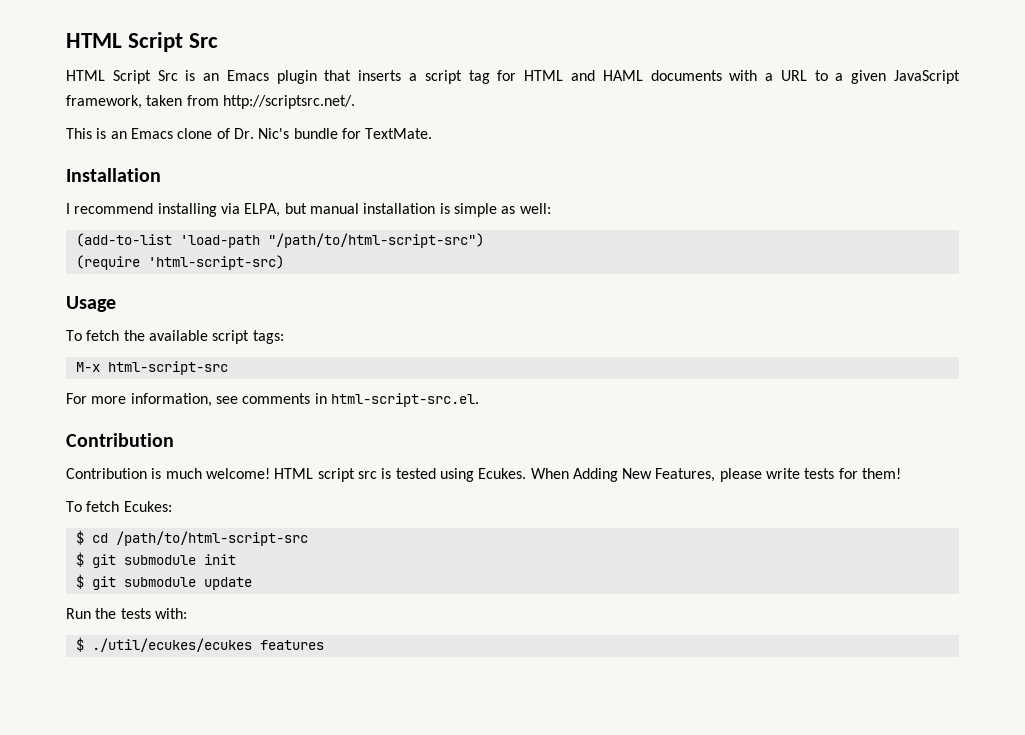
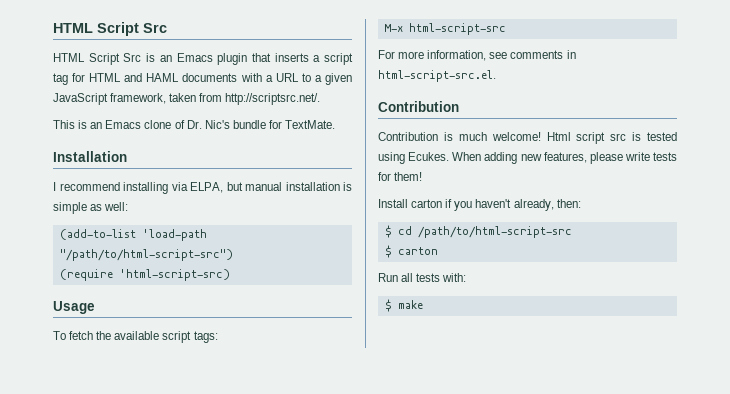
- HTML script src is tested using Ecukes.
+ Html script src is tested using Ecukes.
- When Adding New Features, please write tests for them!
+ When adding new features, please write tests for them!
- To fetch Ecukes:
+ Install carton if you haven't already, then:
  $ cd /path/to/html-script-src
- $ git submodule init
- $ git submodule update
+ $ carton
- Run the tests with:
+ Run all tests with:
- $ ./util/ecukes/ecukes features
+ $ make

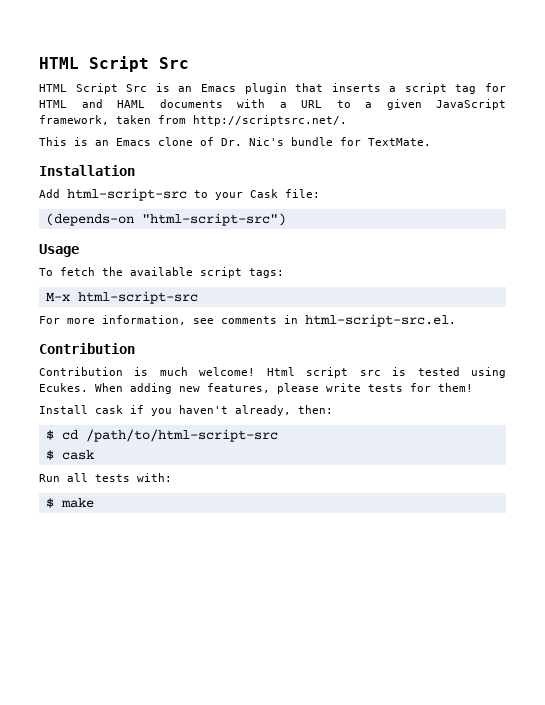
- I recommend installing via ELPA, but manual installation is simple as well:
- (add-to-list 'load-path "/path/to/html-script-src")
- (require 'html-script-src)
+ Add html-script-src to your Cask file:
+ (depends-on "html-script-src")
- Install carton if you haven't already, then:
+ Install cask if you haven't already, then:
- $ carton
+ $ cask

